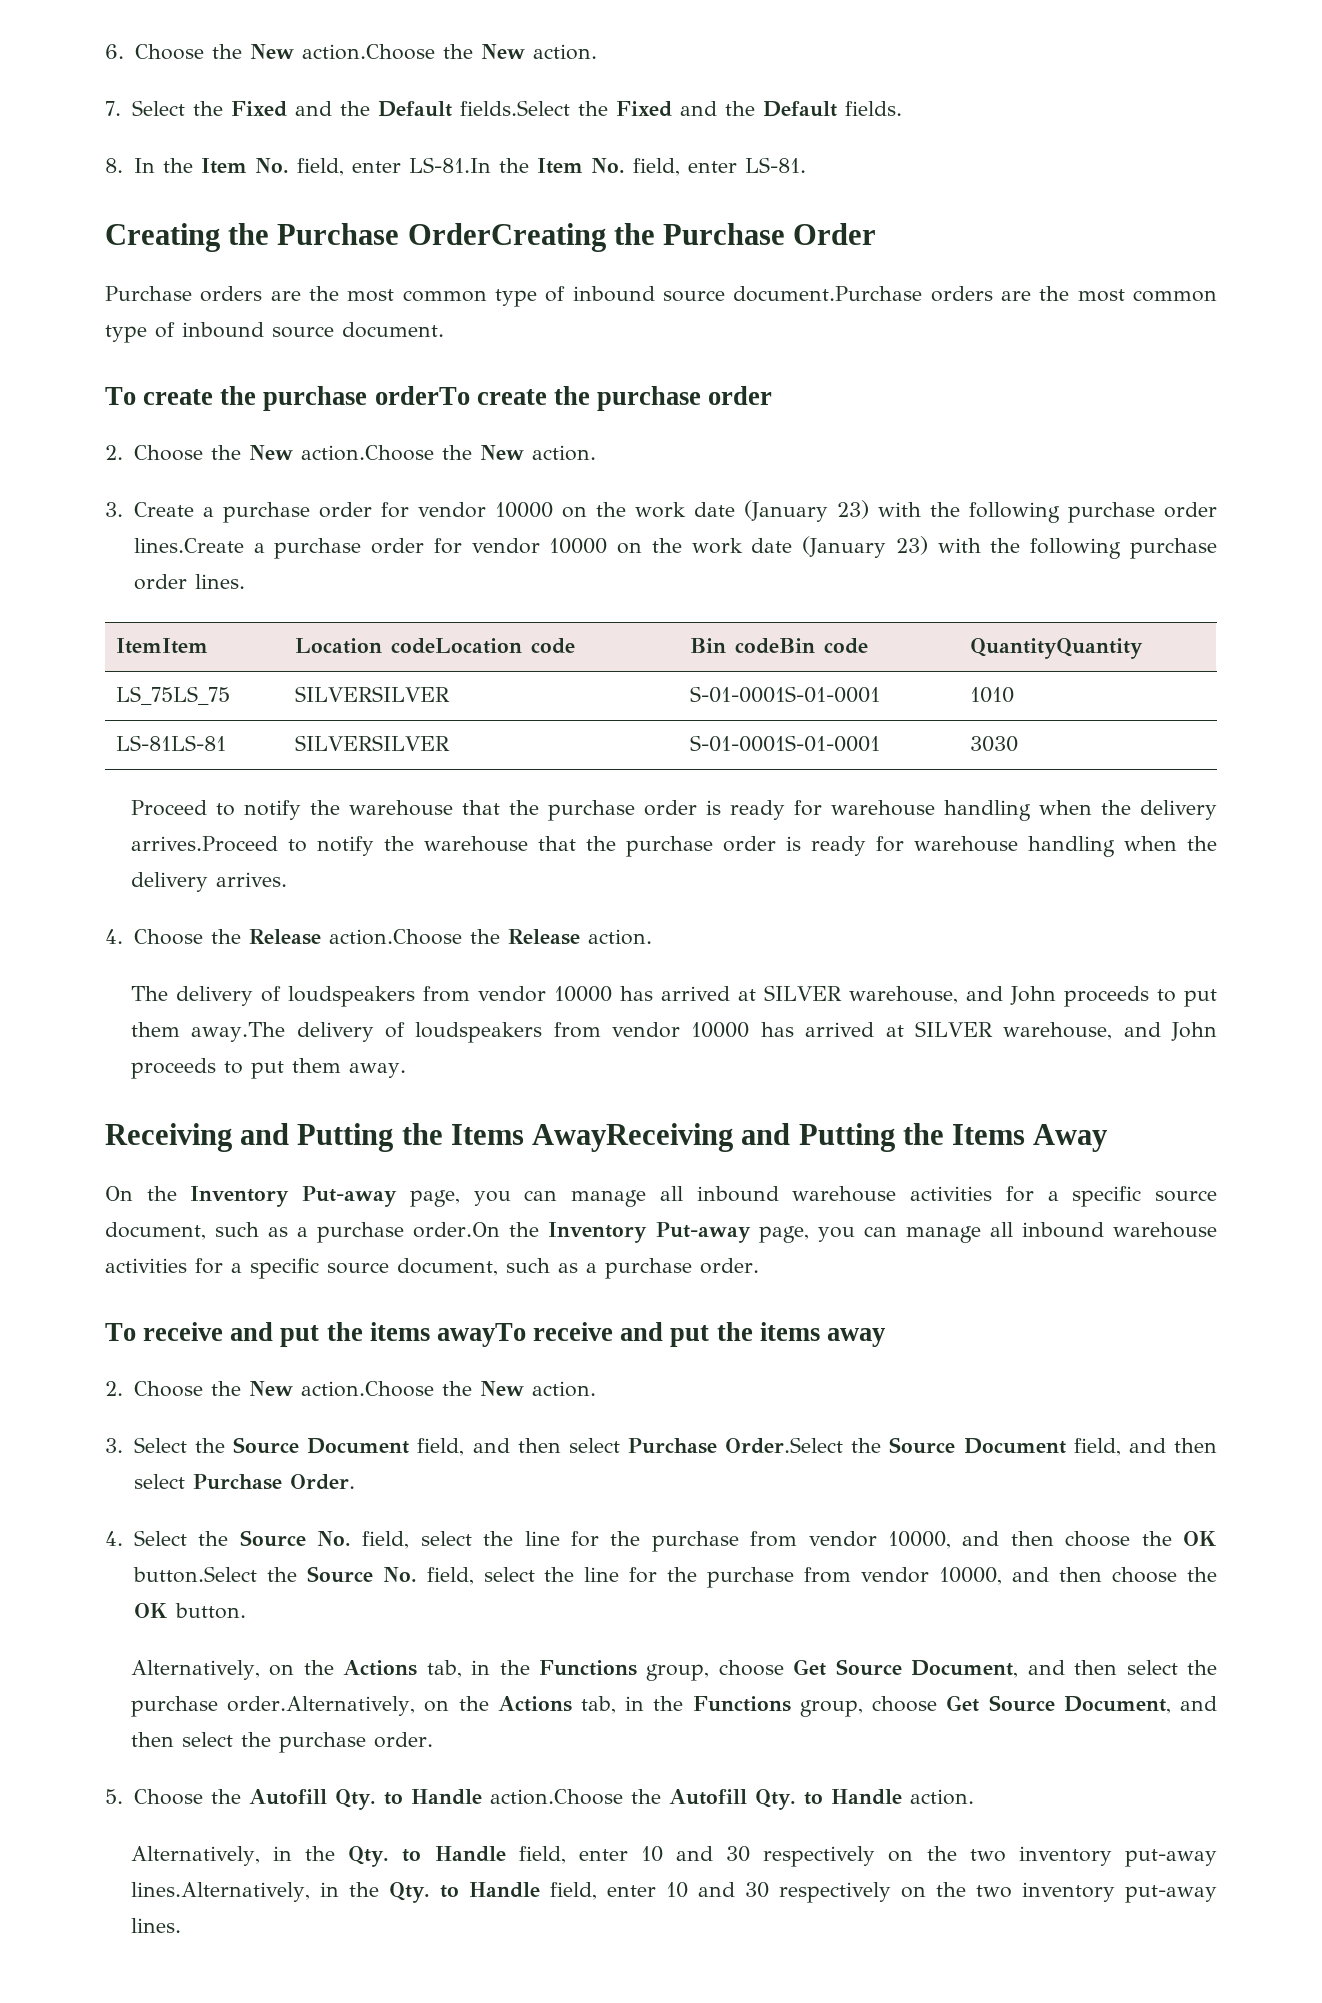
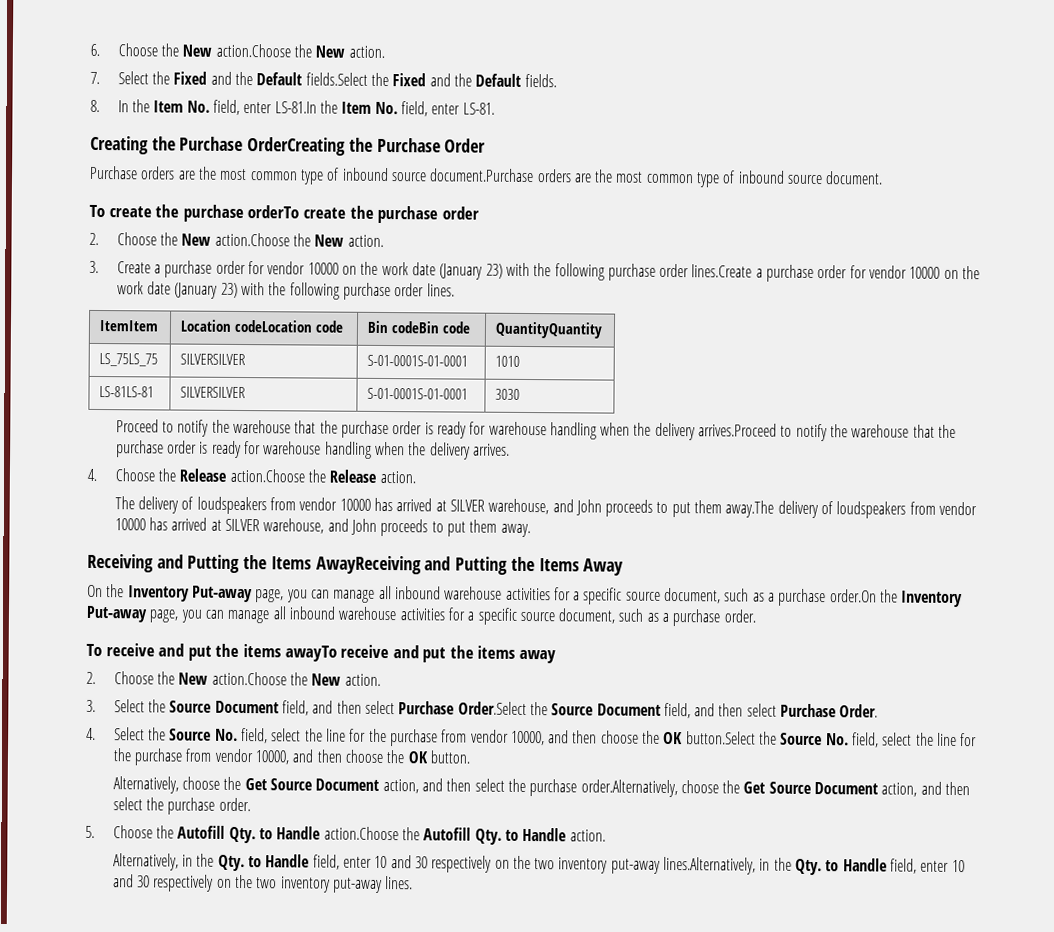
- Alternatively, on the Actions tab, in the Functions group, choose Get Source Document, and then select the purchase order.Alternatively, on the Actions tab, in the Functions group, choose Get Source Document, and then select the purchase order.
+ Alternatively, choose the Get Source Document action, and then select the purchase order.Alternatively, choose the Get Source Document action, and then select the purchase order.

